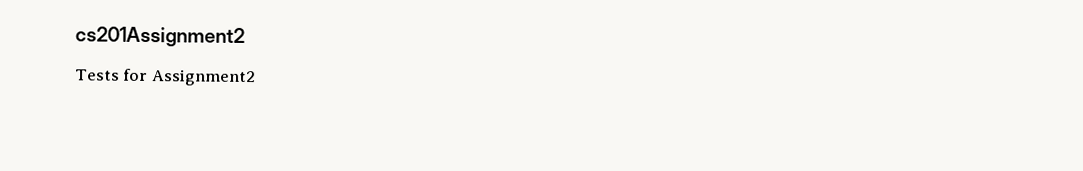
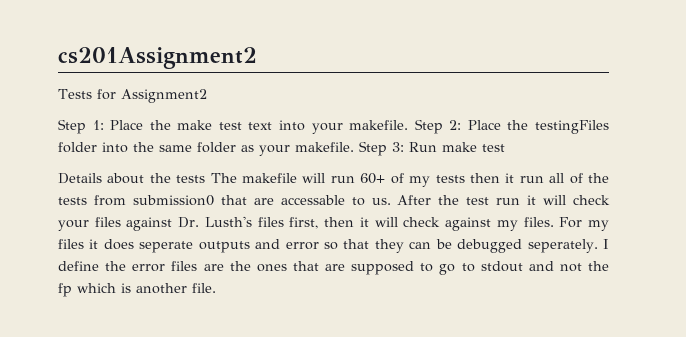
+ Step 1: Place the make test text into your makefile. Step 2: Place the testingFiles folder into the same folder as your makefile. Step 3: Run make test
+ Details about the tests The makefile will run 60+ of my tests then it run all of the tests from submission0 that are accessable to us. After the test run it will check your files against Dr. Lusth's files first, then it will check against my files. For my files it does seperate outputs and error so that they can be debugged seperately. I define the error files are the ones that are supposed to go to stdout and not the fp which is another file.

